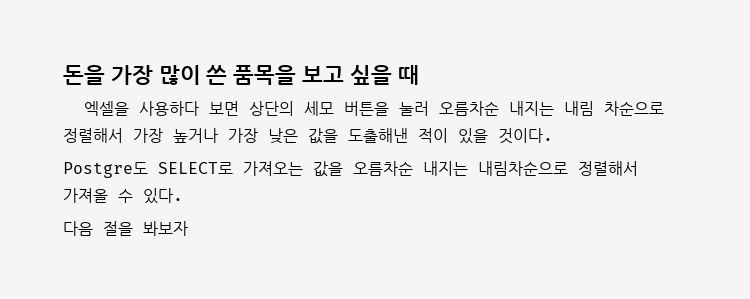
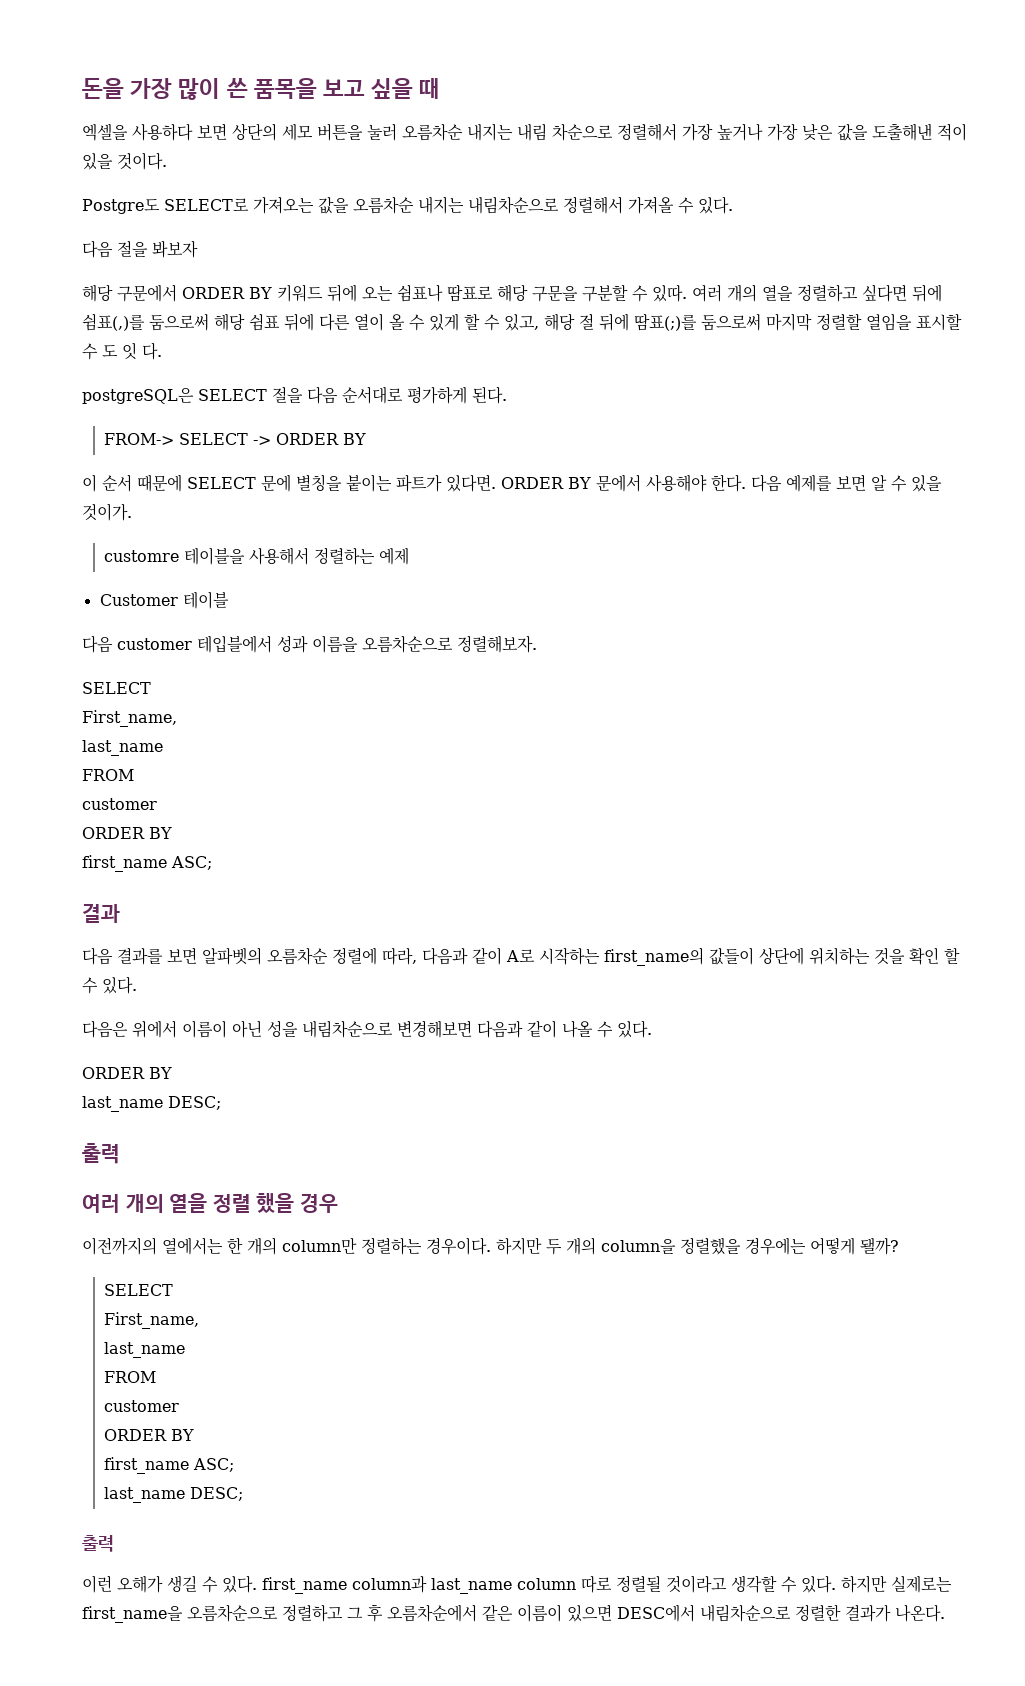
+ 해당 구문에서 ORDER BY 키워드 뒤에 오는 쉼표나 땀표로 해당 구문을 구분할 수 있따. 여러 개의 열을 정렬하고 싶다면 뒤에 쉼표(,)를 둠으로써 해당 쉼표 뒤에 다른 열이 올 수 있게 할 수 있고, 해당 절 뒤에 땀표(;)를 둠으로써 마지막 정렬할 열임을 표시할 수 도 잇 다.
+ postgreSQL은 SELECT 절을 다음 순서대로 평가하게 된다.
+ FROM-> SELECT -> ORDER BY
+ 이 순서 때문에 SELECT 문에 별칭을 붙이는 파트가 있다면. ORDER BY 문에서 사용해야 한다. 다음 예제를 보면 알 수 있을 것이가.
+ customre 테이블을 사용해서 정렬하는 예제
+ Customer 테이블
+ 다음 customer 테입블에서 성과 이름을 오름차순으로 정렬해보자.
+ SELECT
+ First_name,
+ last_name
+ FROM
+ customer
+ ORDER BY
+ first_name ASC;
+ 결과
+ 다음 결과를 보면 알파벳의 오름차순 정렬에 따라, 다음과 같이 A로 시작하는 first_name의 값들이 상단에 위치하는 것을 확인 할 수 있다.
+ 다음은 위에서 이름이 아닌 성을 내림차순으로 변경해보면 다음과 같이 나올 수 있다.
+ ORDER BY
+ last_name DESC;
+ 출력
+ 여러 개의 열을 정렬 했을 경우
+ 이전까지의 열에서는 한 개의 column만 정렬하는 경우이다. 하지만 두 개의 column을 정렬했을 경우에는 어떻게 됄까?
+ SELECT
+ First_name,
+ last_name
+ FROM
+ customer
+ ORDER BY
+ first_name ASC;
+ last_name DESC;
+ 출력
+ 이런 오해가 생길 수 있다. first_name column과 last_name column 따로 정렬될 것이라고 생각할 수 있다. 하지만 실제로는 first_name을 오름차순으로 정렬하고 그 후 오름차순에서 같은 이름이 있으면 DESC에서 내림차순으로 정렬한 결과가 나온다.

